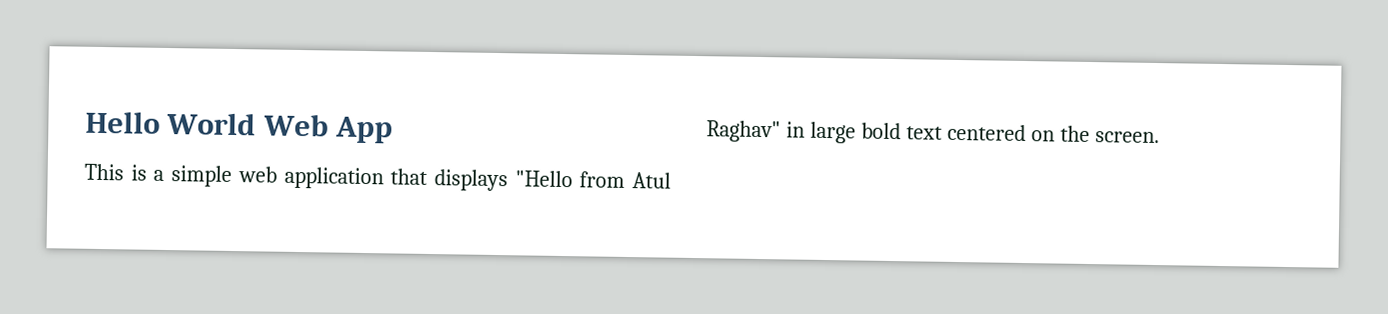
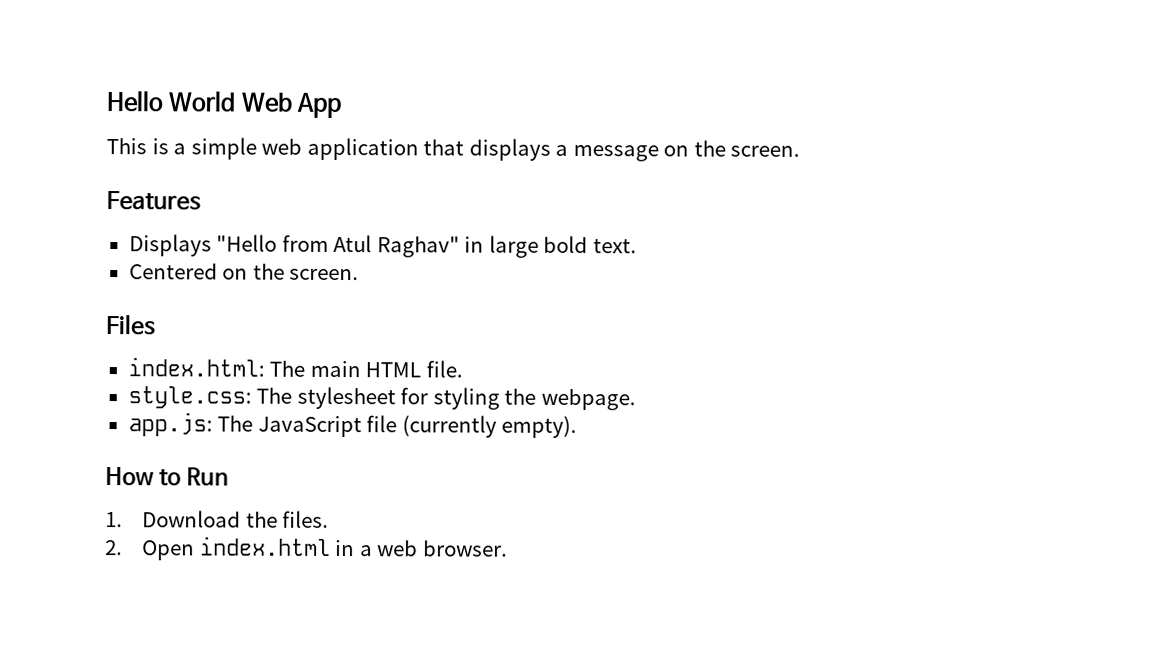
- This is a simple web application that displays "Hello from Atul Raghav" in large bold text centered on the screen.
+ This is a simple web application that displays a message on the screen.
+ Features
+ Displays "Hello from Atul Raghav" in large bold text.
+ Centered on the screen.
+ Files
+ index.html: The main HTML file.
+ style.css: The stylesheet for styling the webpage.
+ app.js: The JavaScript file (currently empty).
+ How to Run
+ 1. Download the files.
+ 2. Open index.html in a web browser.

